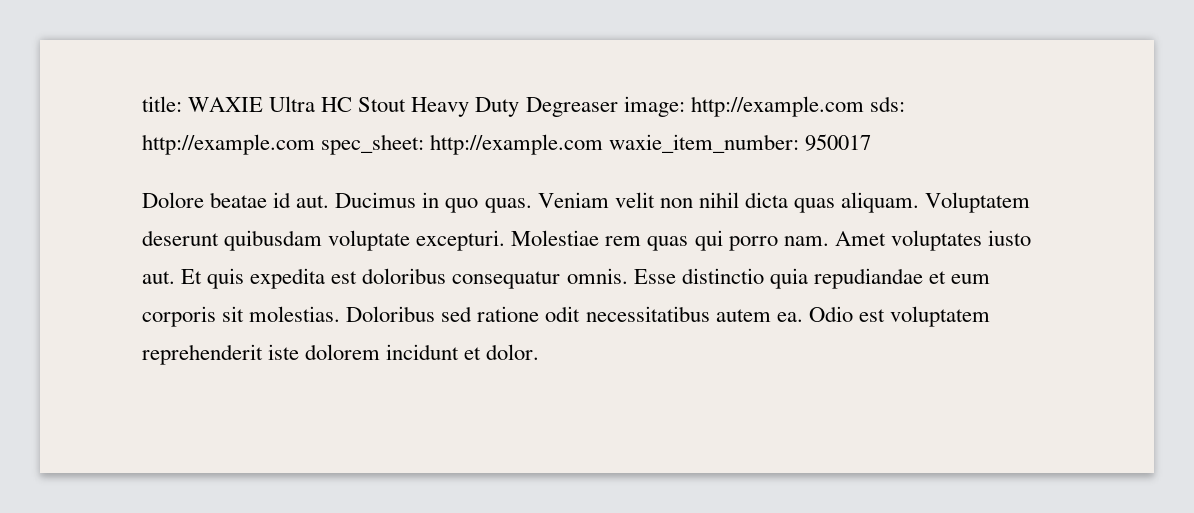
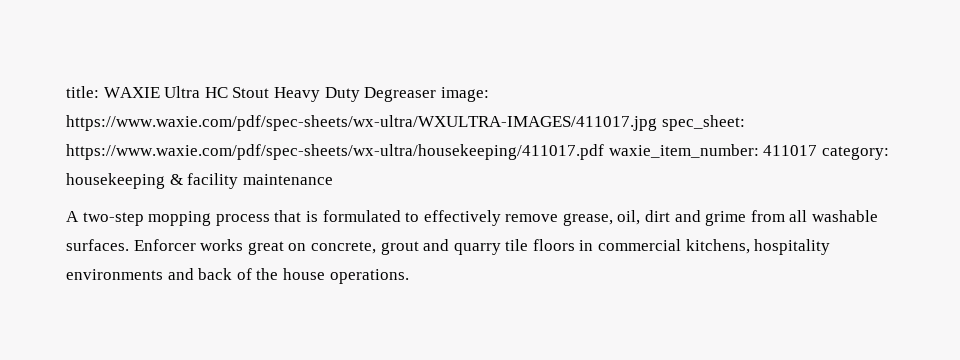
- title: WAXIE Ultra HC Stout Heavy Duty Degreaser image: http://example.com sds: http://example.com spec_sheet: http://example.com waxie_item_number: 950017
- Dolore beatae id aut. Ducimus in quo quas. Veniam velit non nihil dicta quas aliquam. Voluptatem deserunt quibusdam voluptate excepturi. Molestiae rem quas qui porro nam. Amet voluptates iusto aut. Et quis expedita est doloribus consequatur omnis. Esse distinctio quia repudiandae et eum corporis sit molestias. Doloribus sed ratione odit necessitatibus autem ea. Odio est voluptatem reprehenderit iste dolorem incidunt et dolor.
+ title: WAXIE Ultra HC Stout Heavy Duty Degreaser image: https://www.waxie.com/pdf/spec-sheets/wx-ultra/WXULTRA-IMAGES/411017.jpg spec_sheet: https://www.waxie.com/pdf/spec-sheets/wx-ultra/housekeeping/411017.pdf waxie_item_number: 411017 category: housekeeping & facility maintenance
+ A two-step mopping process that is formulated to effectively remove grease, oil, dirt and grime from all washable surfaces. Enforcer works great on concrete, grout and quarry tile floors in commercial kitchens, hospitality environments and back of the house operations.

